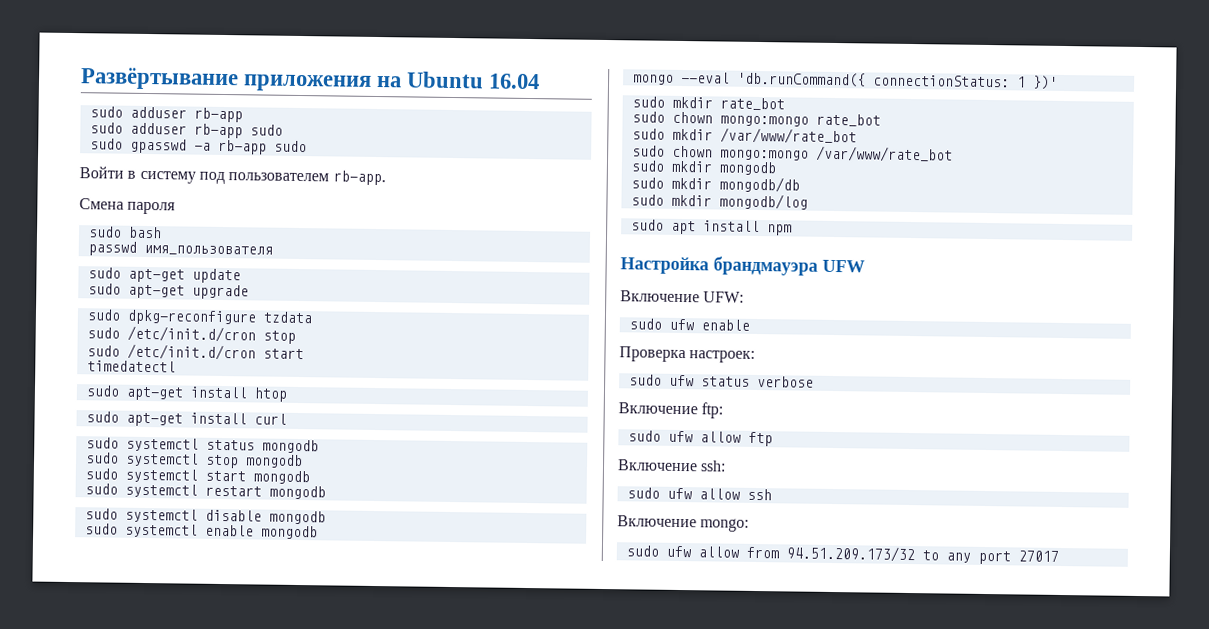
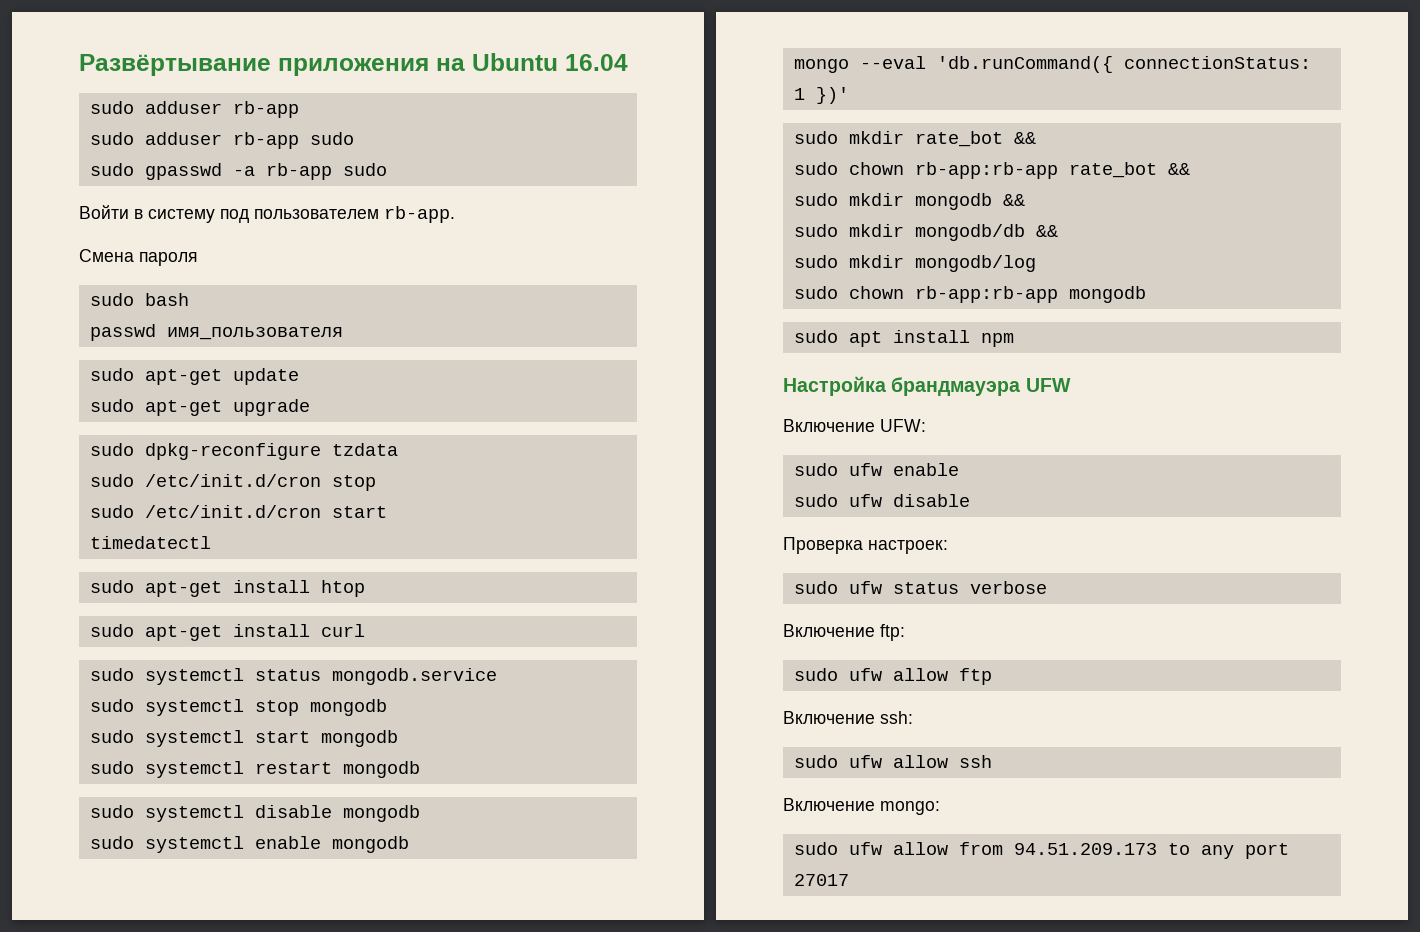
- sudo systemctl status mongodb
+ sudo systemctl status mongodb.service
- sudo mkdir rate_bot
- sudo chown mongo:mongo rate_bot
- sudo mkdir /var/www/rate_bot
- sudo chown mongo:mongo /var/www/rate_bot
+ sudo mkdir rate_bot &&
+ sudo chown rb-app:rb-app rate_bot &&
- sudo mkdir mongodb
+ sudo mkdir mongodb &&
- sudo mkdir mongodb/db
+ sudo mkdir mongodb/db &&
+ sudo chown rb-app:rb-app mongodb
+ sudo ufw disable
- sudo ufw allow from 94.51.209.173/32 to any port 27017
+ sudo ufw allow from 94.51.209.173 to any port 27017

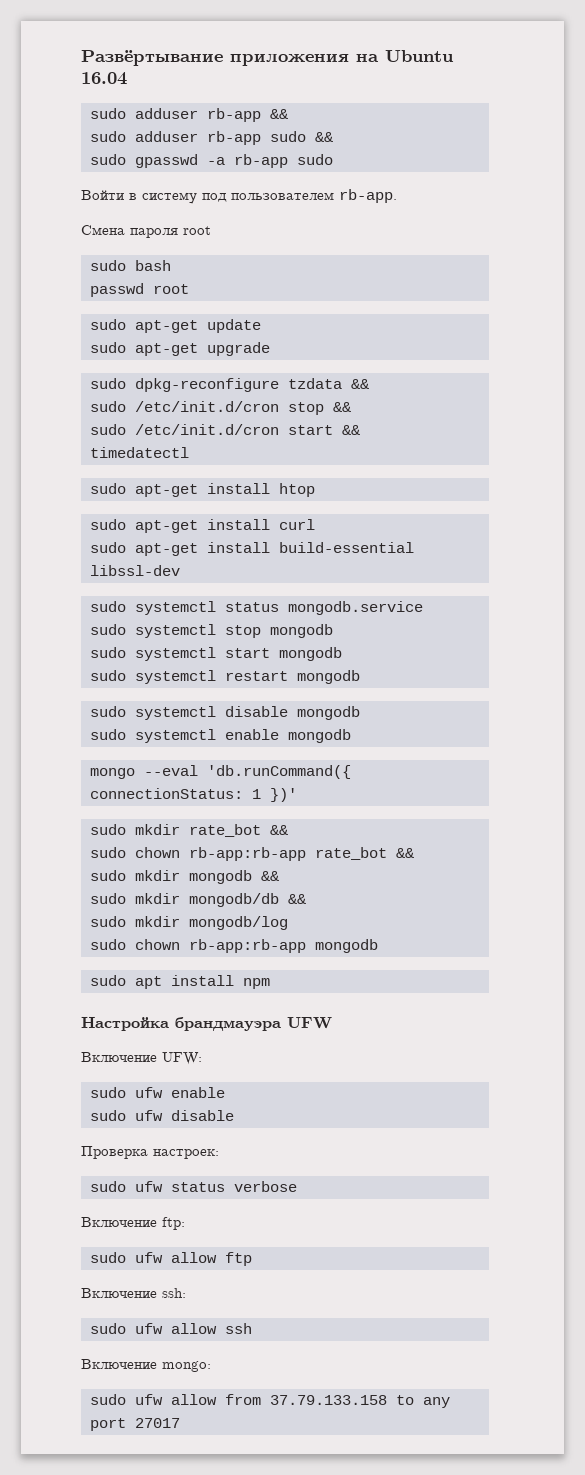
  Развёртывание приложения на Ubuntu 16.04
- sudo adduser rb-app
+ sudo adduser rb-app &&
- sudo adduser rb-app sudo
+ sudo adduser rb-app sudo &&
- Смена пароля
+ Смена пароля root
- passwd имя_пользователя
+ passwd root
- sudo dpkg-reconfigure tzdata
+ sudo dpkg-reconfigure tzdata &&
- sudo /etc/init.d/cron stop
+ sudo /etc/init.d/cron stop &&
- sudo /etc/init.d/cron start
+ sudo /etc/init.d/cron start &&
+ sudo apt-get install build-essential libssl-dev
- sudo ufw allow from 94.51.209.173 to any port 27017
+ sudo ufw allow from 37.79.133.158 to any port 27017

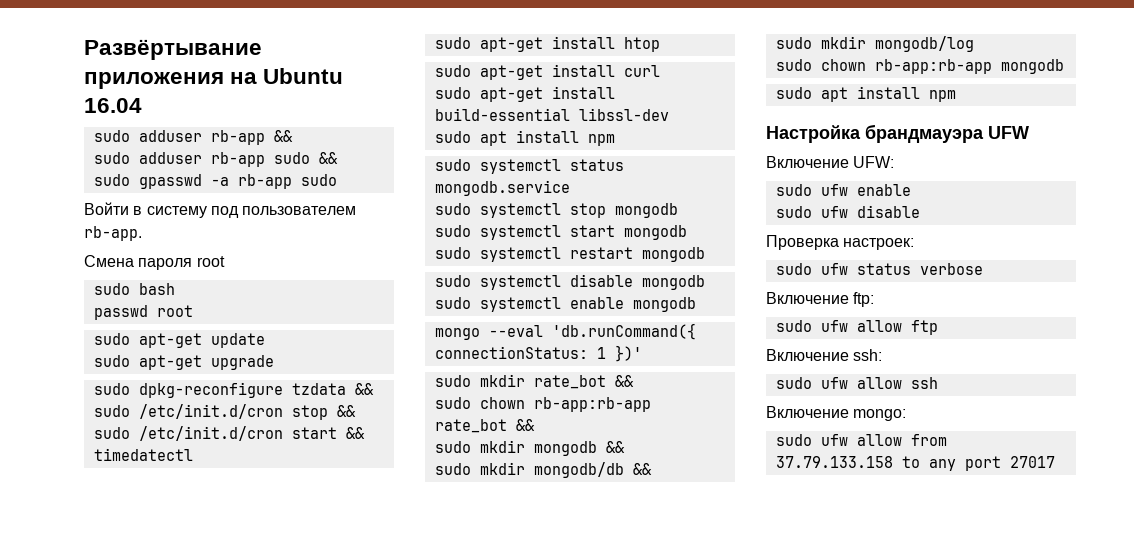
  sudo apt-get install build-essential libssl-dev
+ sudo apt install npm

